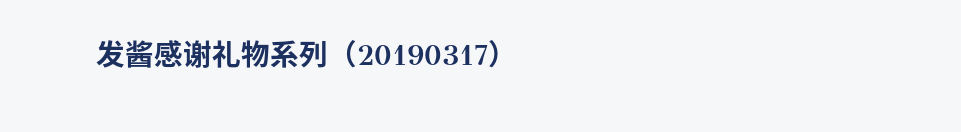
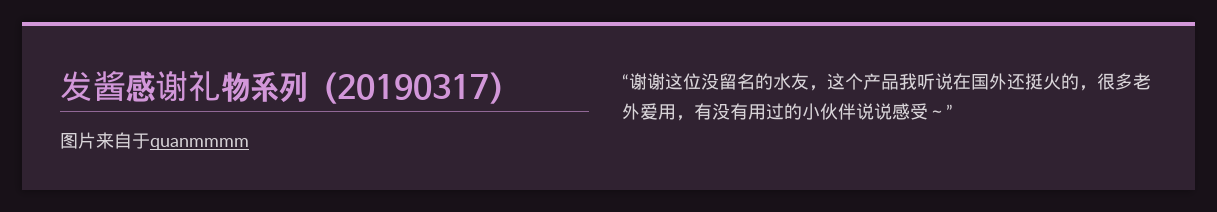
+ 图片来自于quanmmmm
+ “谢谢这位没留名的水友，这个产品我听说在国外还挺火的，很多老外爱用，有没有用过的小伙伴说说感受～”

